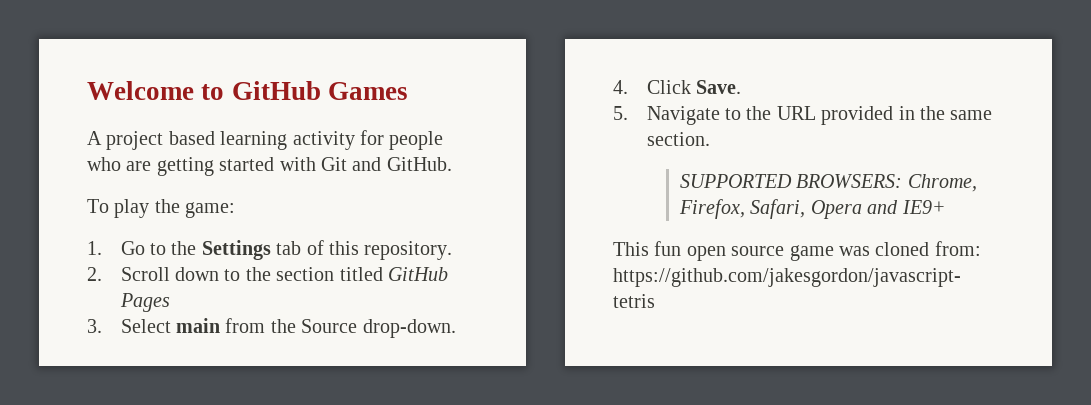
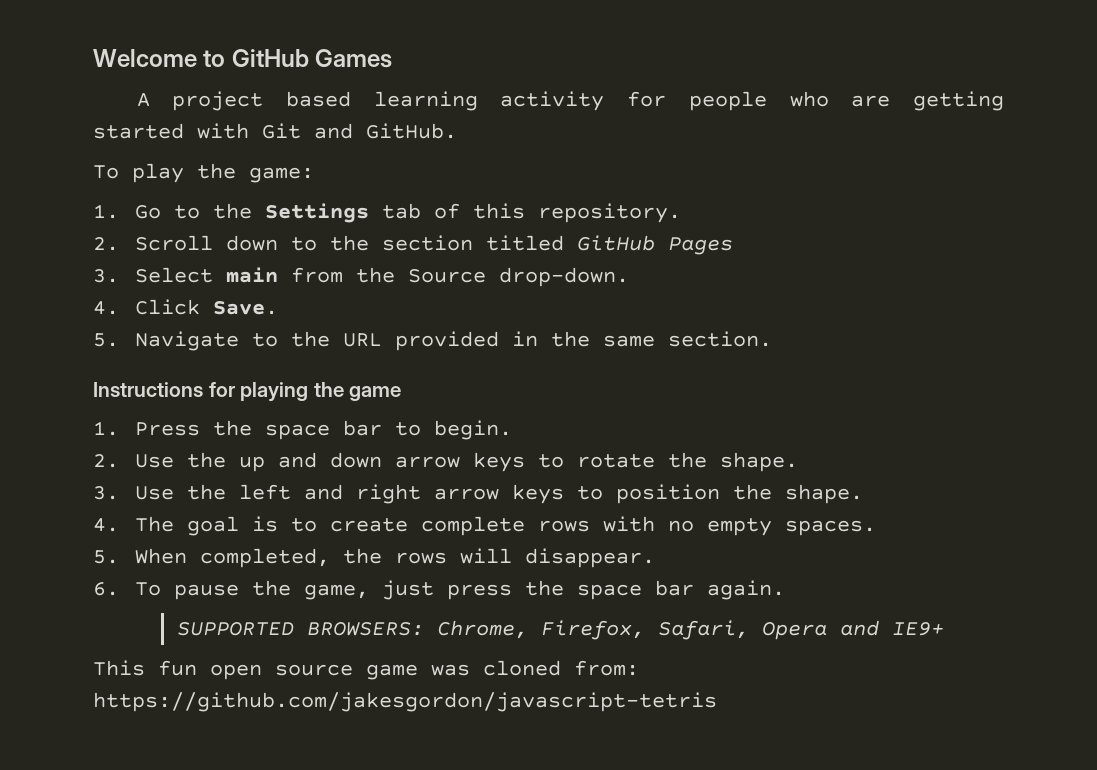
+ Instructions for playing the game
+ 1. Press the space bar to begin.
+ 2. Use the up and down arrow keys to rotate the shape.
+ 3. Use the left and right arrow keys to position the shape.
+ 4. The goal is to create complete rows with no empty spaces.
+ 5. When completed, the rows will disappear.
+ 6. To pause the game, just press the space bar again.

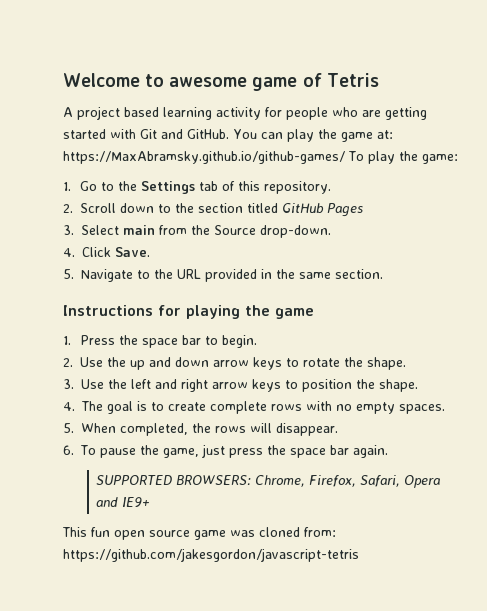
- Welcome to GitHub Games
+ Welcome to awesome game of Tetris
- A project based learning activity for people who are getting started with Git and GitHub.
- To play the game:
+ A project based learning activity for people who are getting started with Git and GitHub. You can play the game at: https://MaxAbramsky.github.io/github-games/ To play the game:

